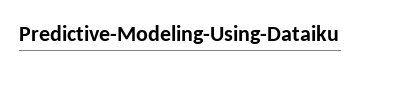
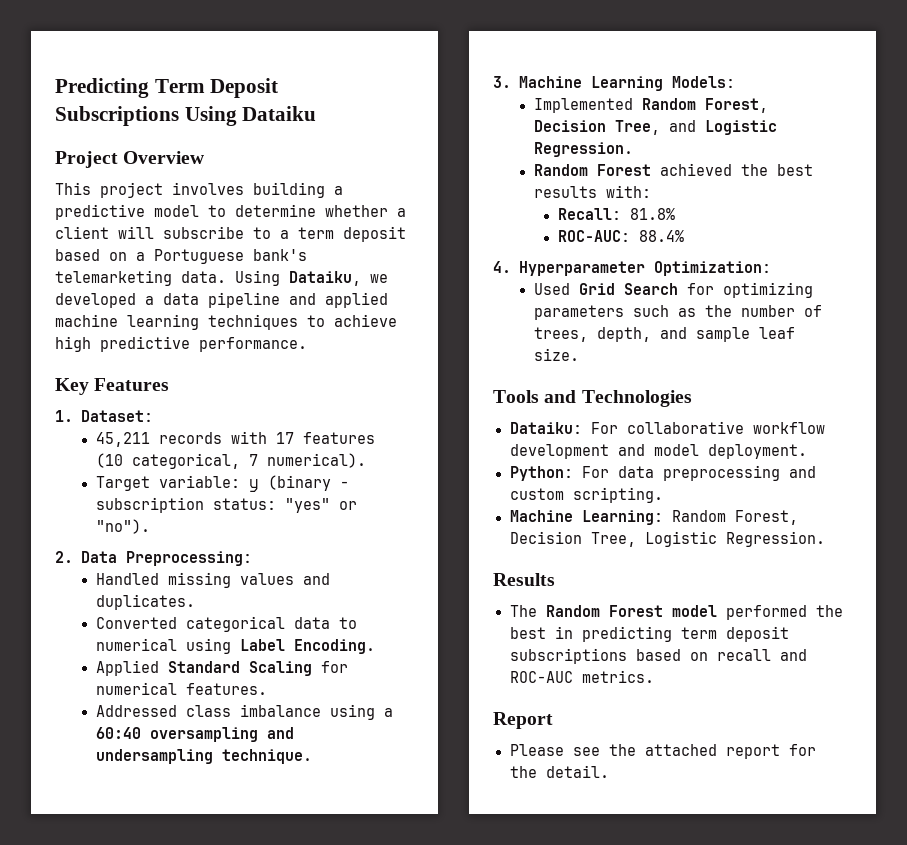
- Predictive-Modeling-Using-Dataiku
+ Predicting Term Deposit Subscriptions Using Dataiku
+ Project Overview
+ This project involves building a predictive model to determine whether a client will subscribe to a term deposit based on a Portuguese bank's telemarketing data. Using Dataiku, we developed a data pipeline and applied machine learning techniques to achieve high predictive performance.
+ Key Features
+ 1. Dataset:
+ 45,211 records with 17 features (10 categorical, 7 numerical).
+ Target variable: y (binary - subscription status: "yes" or "no").
+ 2. Data Preprocessing:
+ Handled missing values and duplicates.
+ Converted categorical data to numerical using Label Encoding.
+ Applied Standard Scaling for numerical features.
+ Addressed class imbalance using a 60:40 oversampling and undersampling technique.
+ 3. Machine Learning Models:
+ Implemented Random Forest, Decision Tree, and Logistic Regression.
+ Random Forest achieved the best results with:
+ Recall: 81.8%
+ ROC-AUC: 88.4%
+ 4. Hyperparameter Optimization:
+ Used Grid Search for optimizing parameters such as the number of trees, depth, and sample leaf size.
+ Tools and Technologies
+ Dataiku: For collaborative workflow development and model deployment.
+ Python: For data preprocessing and custom scripting.
+ Machine Learning: Random Forest, Decision Tree, Logistic Regression.
+ Results
+ The Random Forest model performed the best in predicting term deposit subscriptions based on recall and ROC-AUC metrics.
+ Report
+ Please see the attached report for the detail.

